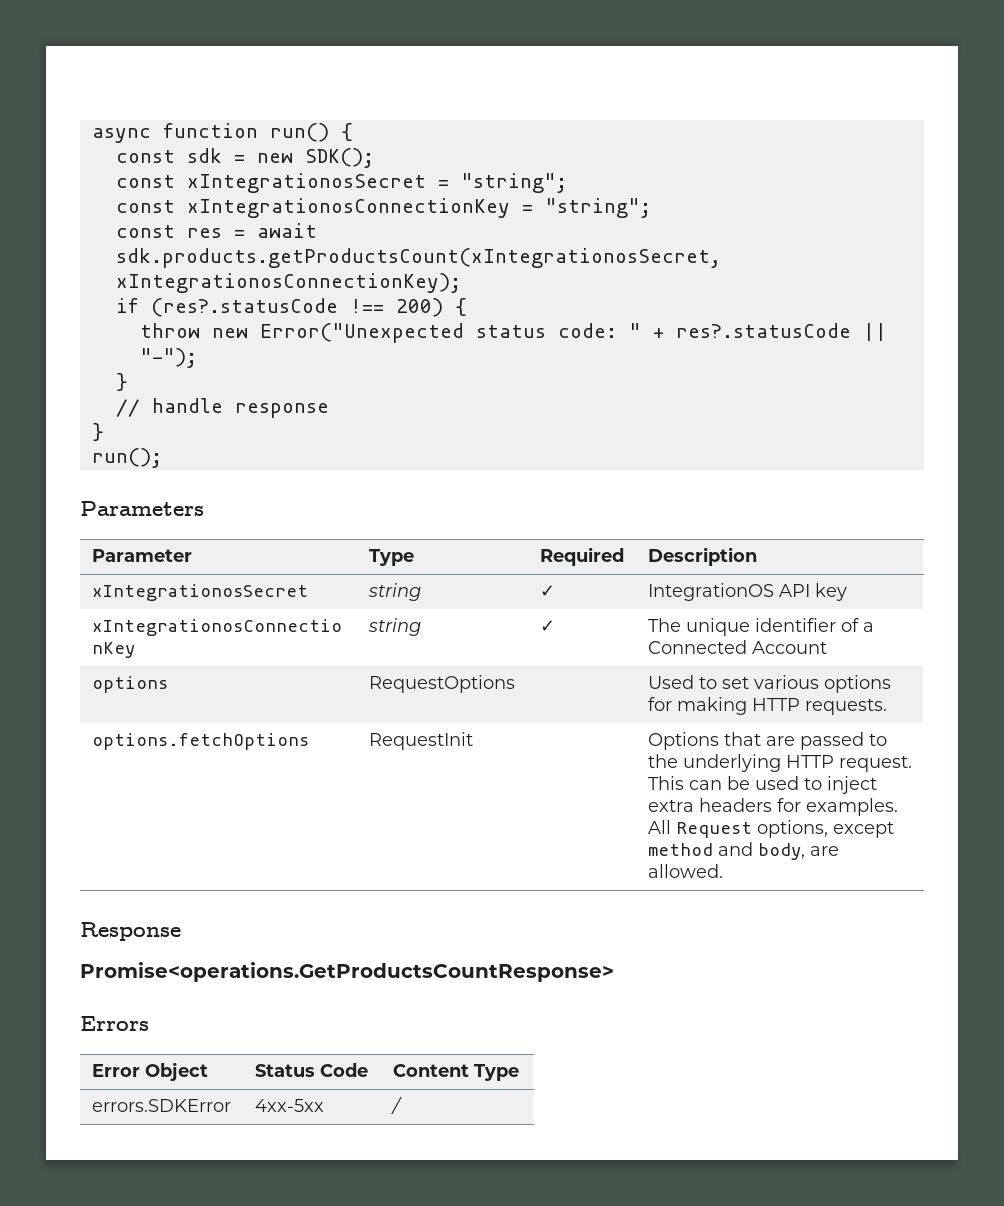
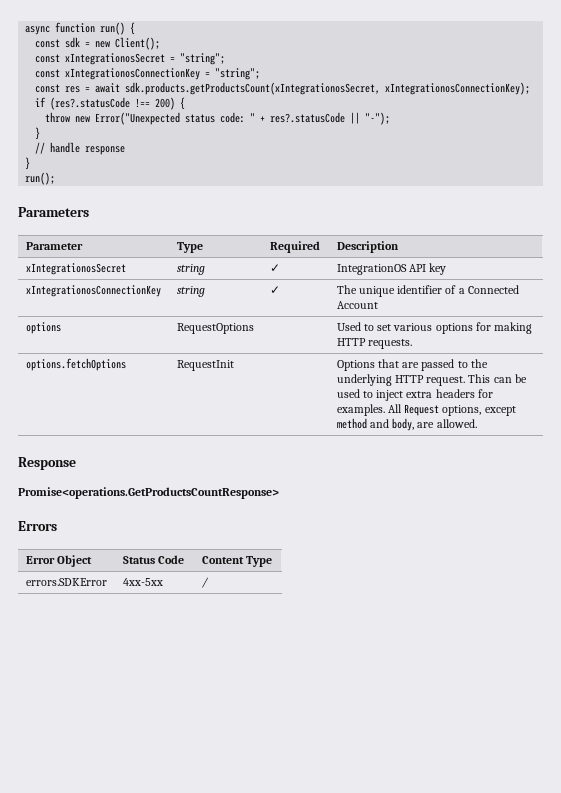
- const sdk = new SDK();
+ const sdk = new Client();

